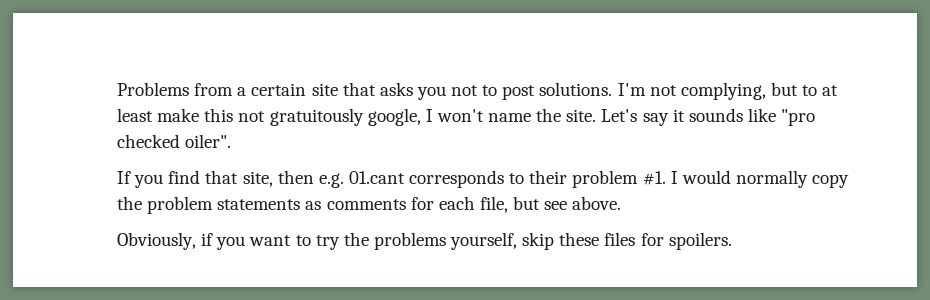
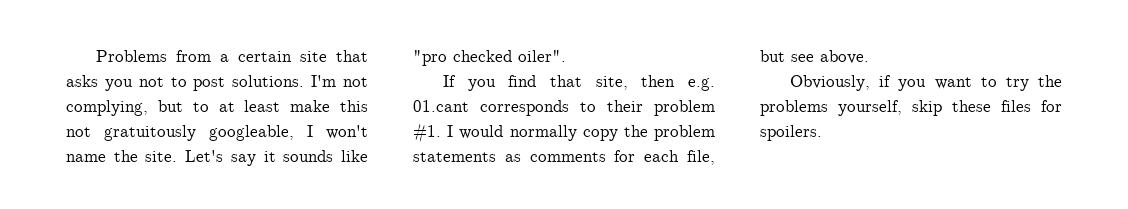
- I'm not complying, but to at least make this not gratuitously google, I won't name the site.
+ I'm not complying, but to at least make this not gratuitously googleable, I won't name the site.

